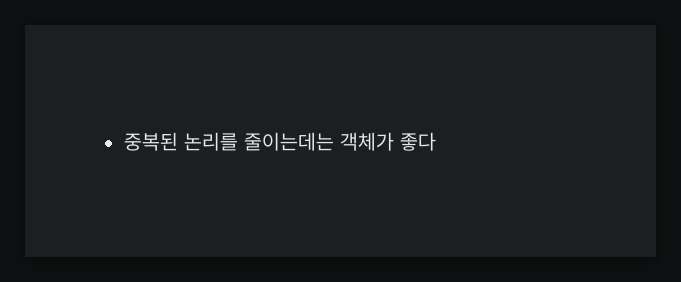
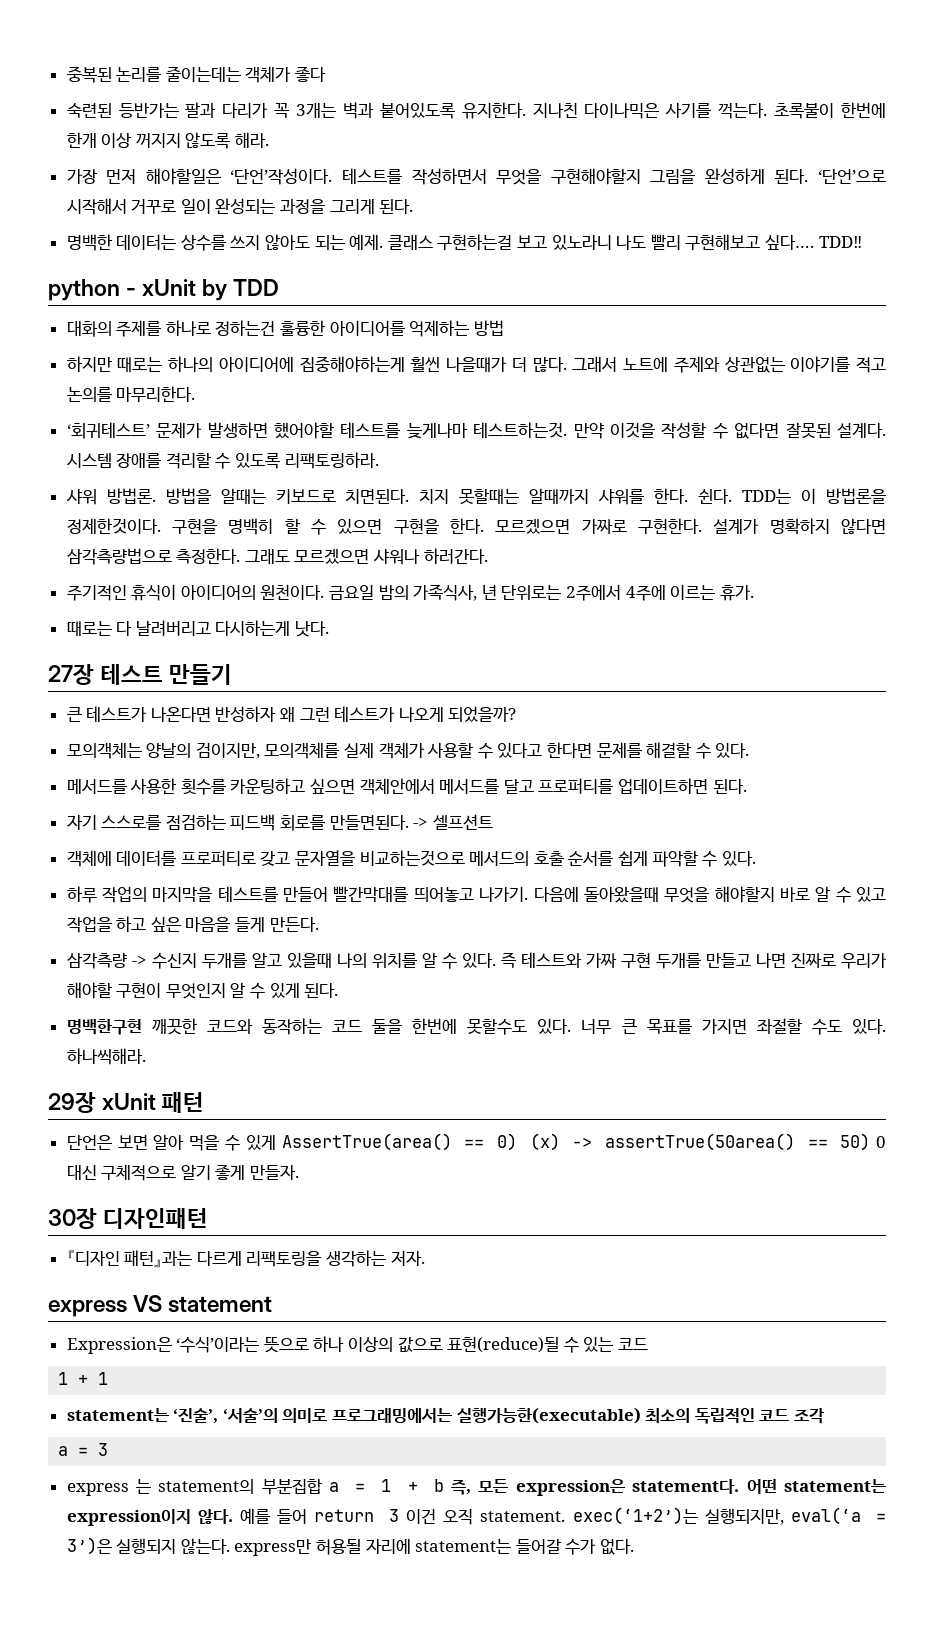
+ 숙련된 등반가는 팔과 다리가 꼭 3개는 벽과 붙어있도록 유지한다. 지나친 다이나믹은 사기를 꺽는다. 초록불이 한번에 한개 이상 꺼지지 않도록 해라.
+ 가장 먼저 해야할일은 ‘단언’작성이다. 테스트를 작성하면서 무엇을 구현해야할지 그림을 완성하게 된다. ‘단언’으로 시작해서 거꾸로 일이 완성되는 과정을 그리게 된다.
+ 명백한 데이터는 상수를 쓰지 않아도 되는 예제. 클래스 구현하는걸 보고 있노라니 나도 빨리 구현해보고 싶다…. TDD‼
+ python - xUnit by TDD
+ 대화의 주제를 하나로 정하는건 훌륭한 아이디어를 억제하는 방법
+ 하지만 때로는 하나의 아이디어에 집중해야하는게 훨씬 나을때가 더 많다. 그래서 노트에 주제와 상관없는 이야기를 적고 논의를 마무리한다.
+ ‘회귀테스트’ 문제가 발생하면 했어야할 테스트를 늦게나마 테스트하는것. 만약 이것을 작성할 수 없다면 잘못된 설계다. 시스템 장애를 격리할 수 있도록 리팩토링하라.
+ 샤워 방법론. 방법을 알때는 키보드로 치면된다. 치지 못할때는 알때까지 샤워를 한다. 쉰다. TDD는 이 방법론을 정제한것이다. 구현을 명백히 할 수 있으면 구현을 한다. 모르겠으면 가짜로 구현한다. 설계가 명확하지 않다면 삼각측량법으로 측정한다. 그래도 모르겠으면 샤워나 하러간다.
+ 주기적인 휴식이 아이디어의 원천이다. 금요일 밤의 가족식사, 년 단위로는 2주에서 4주에 이르는 휴가.
+ 때로는 다 날려버리고 다시하는게 낫다.
+ 27장 테스트 만들기
+ 큰 테스트가 나온다면 반성하자 왜 그런 테스트가 나오게 되었을까?
+ 모의객체는 양날의 검이지만, 모의객체를 실제 객체가 사용할 수 있다고 한다면 문제를 해결할 수 있다.
+ 메서드를 사용한 횟수를 카운팅하고 싶으면 객체안에서 메서드를 달고 프로퍼티를 업데이트하면 된다.
+ 자기 스스로를 점검하는 피드백 회로를 만들면된다. -> 셀프션트
+ 객체에 데이터를 프로퍼티로 갖고 문자열을 비교하는것으로 메서드의 호출 순서를 쉽게 파악할 수 있다.
+ 하루 작업의 마지막을 테스트를 만들어 빨간막대를 띄어놓고 나가기. 다음에 돌아왔을때 무엇을 해야할지 바로 알 수 있고 작업을 하고 싶은 마음을 들게 만든다.
+ 삼각측량 -> 수신지 두개를 알고 있을때 나의 위치를 알 수 있다. 즉 테스트와 가짜 구현 두개를 만들고 나면 진짜로 우리가 해야할 구현이 무엇인지 알 수 있게 된다.
+ 명백한구현 깨끗한 코드와 동작하는 코드 둘을 한번에 못할수도 있다. 너무 큰 목표를 가지면 좌절할 수도 있다. 하나씩해라.
+ 29장 xUnit 패턴
+ 단언은 보면 알아 먹을 수 있게 AssertTrue(area() == 0) (x) -> assertTrue(50area() == 50) 0 대신 구체적으로 알기 좋게 만들자.
+ 30장 디자인패턴
+ 『디자인 패턴』과는 다르게 리팩토링을 생각하는 저자.
+ express VS statement
+ Expression은 ‘수식’이라는 뜻으로 하나 이상의 값으로 표현(reduce)될 수 있는 코드
+ 1 + 1
+ statement는 ‘진술’, ‘서술’의 의미로 프로그래밍에서는 실행가능한(executable) 최소의 독립적인 코드 조각
+ a = 3
+ express 는 statement의 부분집합 a = 1 + b 즉, 모든 expression은 statement다. 어떤 statement는 expression이지 않다. 예를 들어 return 3 이건 오직 statement. exec(‘1+2’)는 실행되지만, eval(‘a = 3’)은 실행되지 않는다. express만 허용될 자리에 statement는 들어갈 수가 없다.

